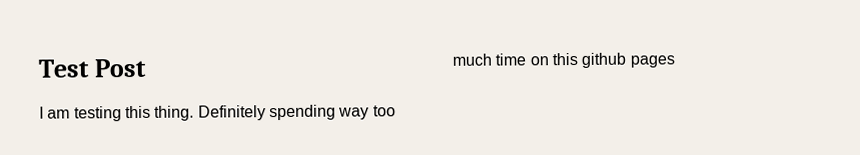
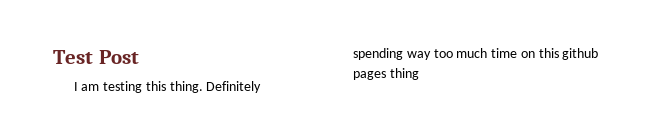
- Definitely spending way too much time on this github pages
+ Definitely spending way too much time on this github pages thing

